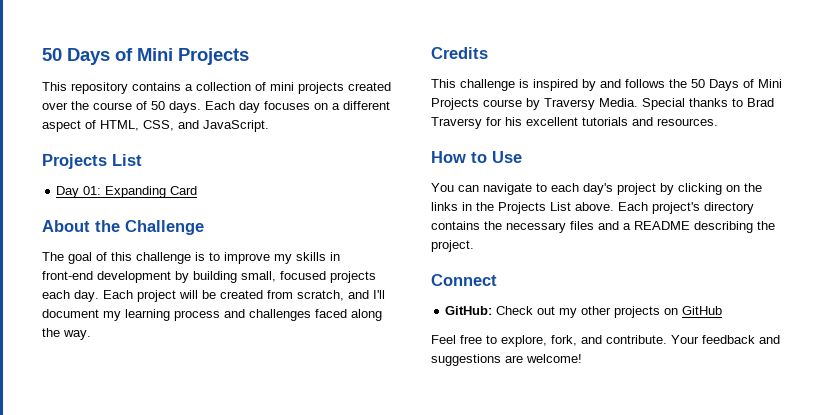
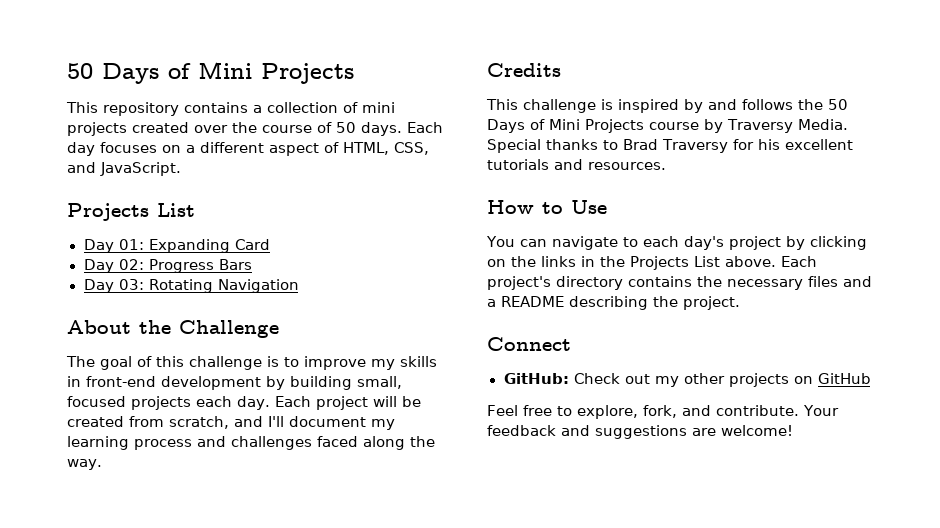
+ Day 02: Progress Bars
+ Day 03: Rotating Navigation

